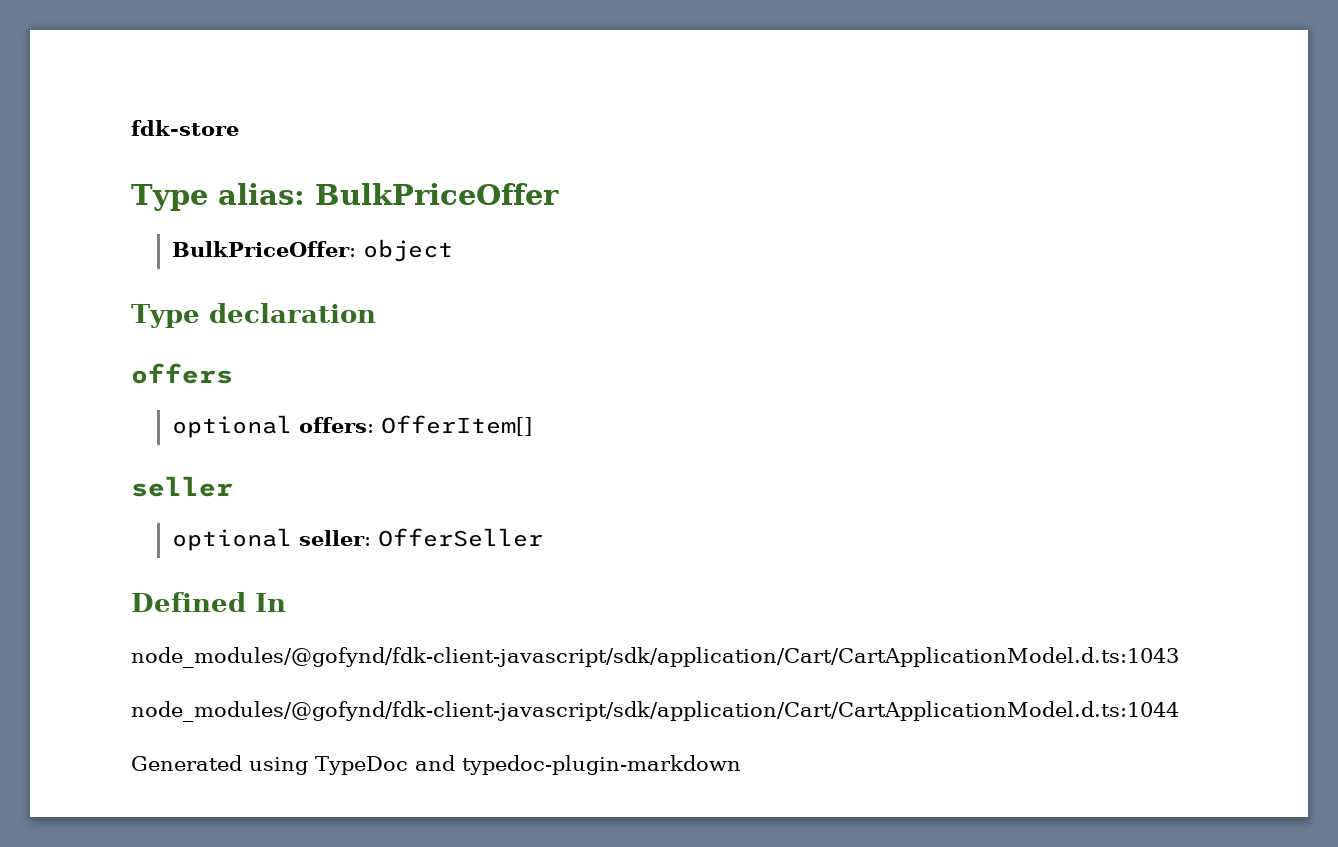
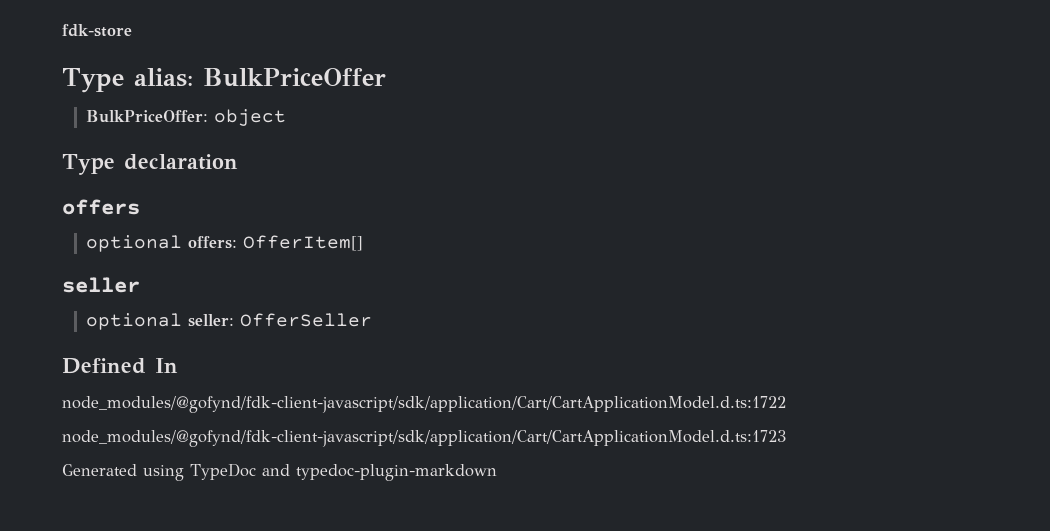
- node_modules/@gofynd/fdk-client-javascript/sdk/application/Cart/CartApplicationModel.d.ts:1043
- node_modules/@gofynd/fdk-client-javascript/sdk/application/Cart/CartApplicationModel.d.ts:1044
+ node_modules/@gofynd/fdk-client-javascript/sdk/application/Cart/CartApplicationModel.d.ts:1722
+ node_modules/@gofynd/fdk-client-javascript/sdk/application/Cart/CartApplicationModel.d.ts:1723

